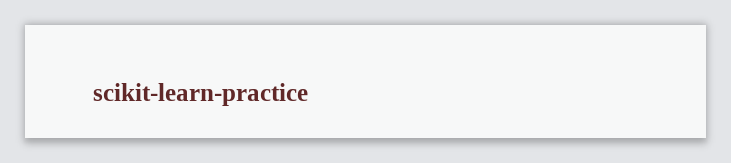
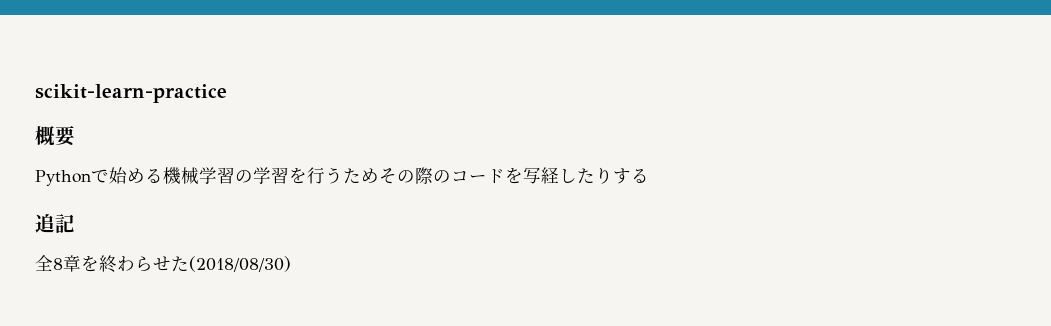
+ 概要
+ Pythonで始める機械学習の学習を行うためその際のコードを写経したりする
+ 追記
+ 全8章を終わらせた(2018/08/30)

